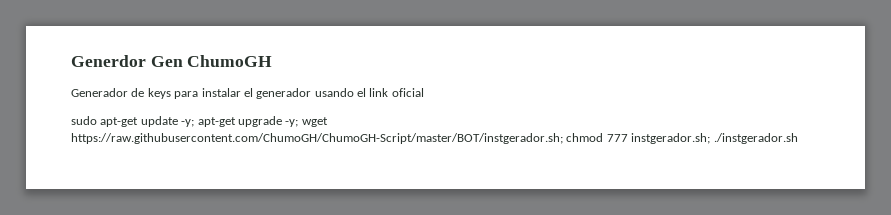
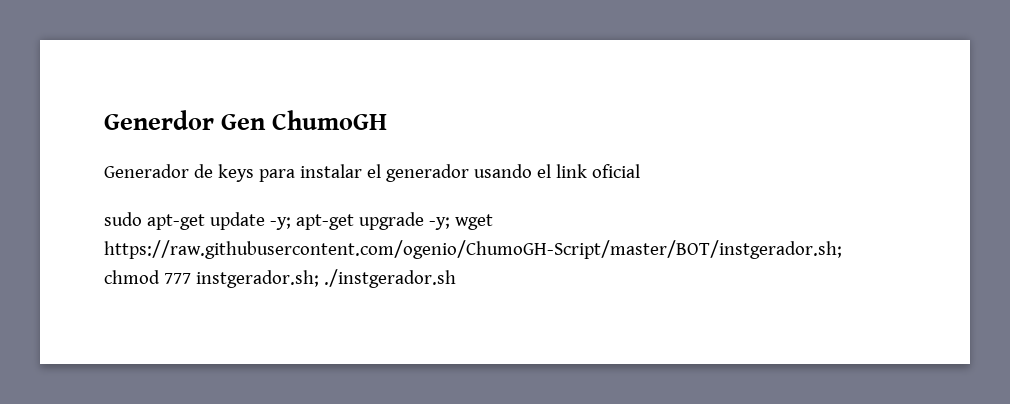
- sudo apt-get update -y; apt-get upgrade -y; wget https://raw.githubusercontent.com/ChumoGH/ChumoGH-Script/master/BOT/instgerador.sh; chmod 777 instgerador.sh; ./instgerador.sh
+ sudo apt-get update -y; apt-get upgrade -y; wget https://raw.githubusercontent.com/ogenio/ChumoGH-Script/master/BOT/instgerador.sh; chmod 777 instgerador.sh; ./instgerador.sh

